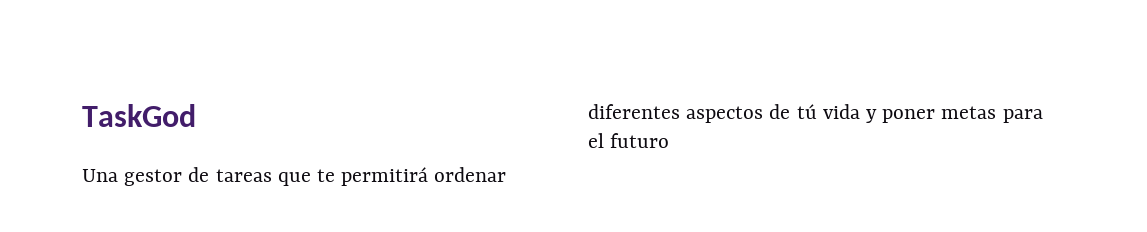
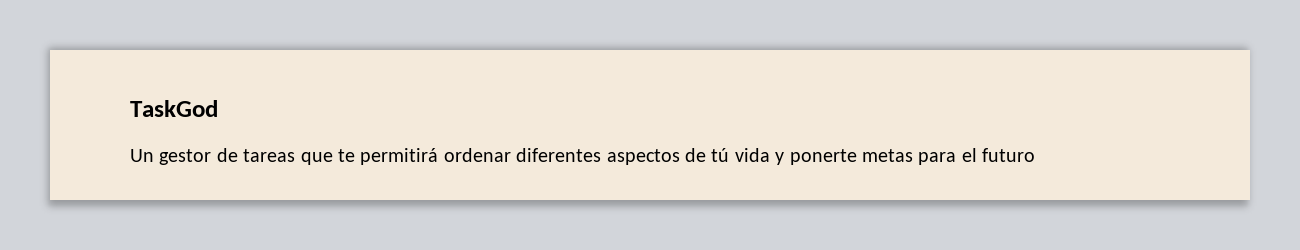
- Una gestor de tareas que te permitirá ordenar diferentes aspectos de tú vida y poner metas para el futuro
+ Un gestor de tareas que te permitirá ordenar diferentes aspectos de tú vida y ponerte metas para el futuro

